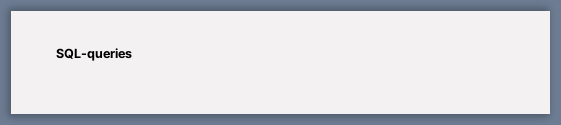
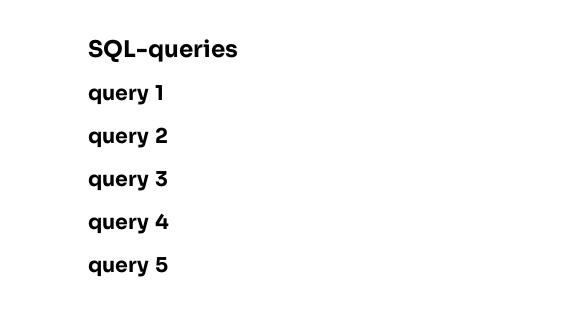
+ query 1
+ query 2
+ query 3
+ query 4
+ query 5

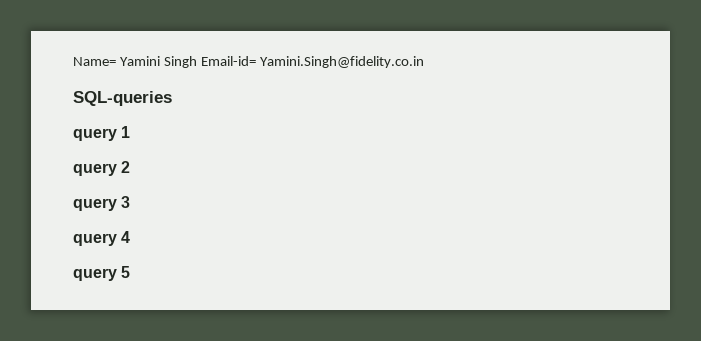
+ Name= Yamini Singh Email-id= Yamini.Singh@fidelity.co.in

